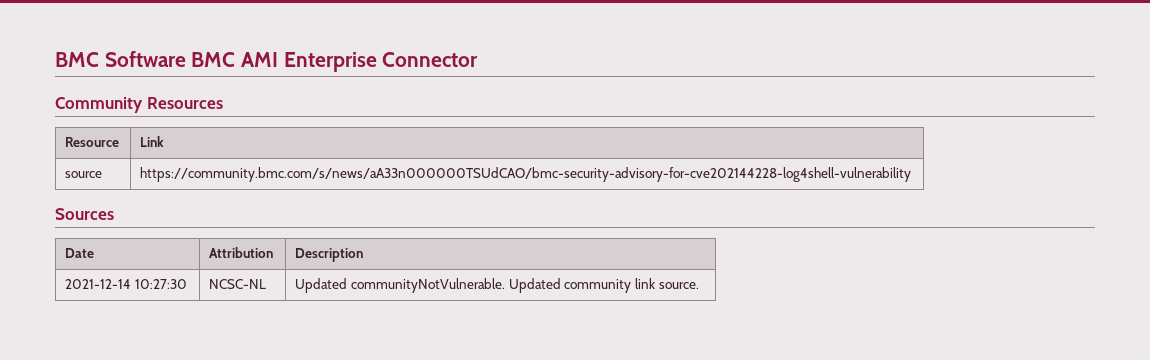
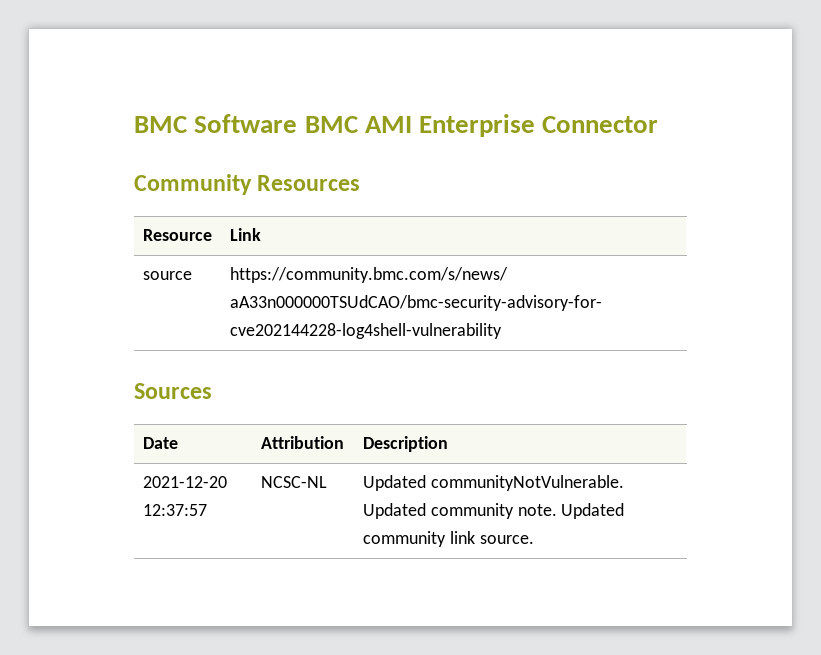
- 2021-12-14 10:27:30 | NCSC-NL | Updated communityNotVulnerable. Updated community link source.
+ 2021-12-20 12:37:57 | NCSC-NL | Updated communityNotVulnerable. Updated community note. Updated community link source.

